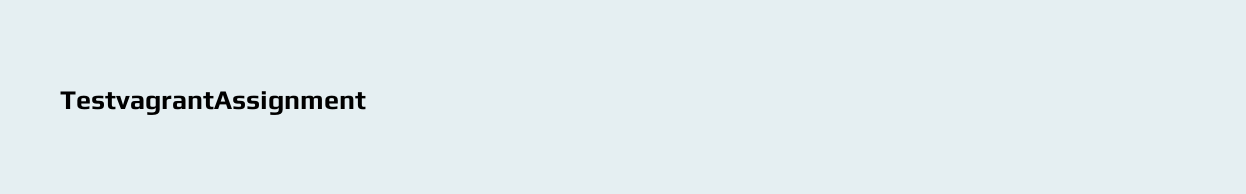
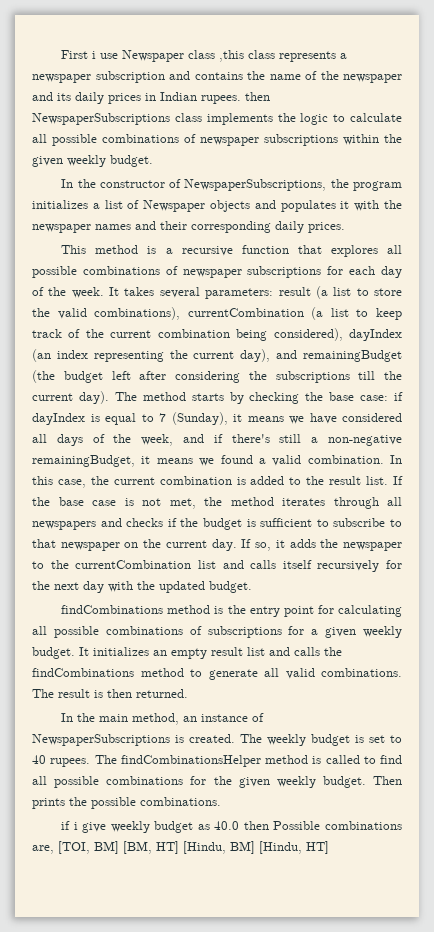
- TestvagrantAssignment
+ First i use Newspaper class ,this class represents a newspaper subscription and contains the name of the newspaper and its daily prices in Indian rupees. then NewspaperSubscriptions class implements the logic to calculate all possible combinations of newspaper subscriptions within the given weekly budget.
+ In the constructor of NewspaperSubscriptions, the program initializes a list of Newspaper objects and populates it with the newspaper names and their corresponding daily prices.
+ This method is a recursive function that explores all possible combinations of newspaper subscriptions for each day of the week. It takes several parameters: result (a list to store the valid combinations), currentCombination (a list to keep track of the current combination being considered), dayIndex (an index representing the current day), and remainingBudget (the budget left after considering the subscriptions till the current day). The method starts by checking the base case: if dayIndex is equal to 7 (Sunday), it means we have considered all days of the week, and if there's still a non-negative remainingBudget, it means we found a valid combination. In this case, the current combination is added to the result list. If the base case is not met, the method iterates through all newspapers and checks if the budget is sufficient to subscribe to that newspaper on the current day. If so, it adds the newspaper to the currentCombination list and calls itself recursively for the next day with the updated budget.
+ findCombinations method is the entry point for calculating all possible combinations of subscriptions for a given weekly budget. It initializes an empty result list and calls the findCombinations method to generate all valid combinations. The result is then returned.
+ In the main method, an instance of NewspaperSubscriptions is created. The weekly budget is set to 40 rupees. The findCombinationsHelper method is called to find all possible combinations for the given weekly budget. Then prints the possible combinations.
+ if i give weekly budget as 40.0 then Possible combinations are, [TOI, BM] [BM, HT] [Hindu, BM] [Hindu, HT]

